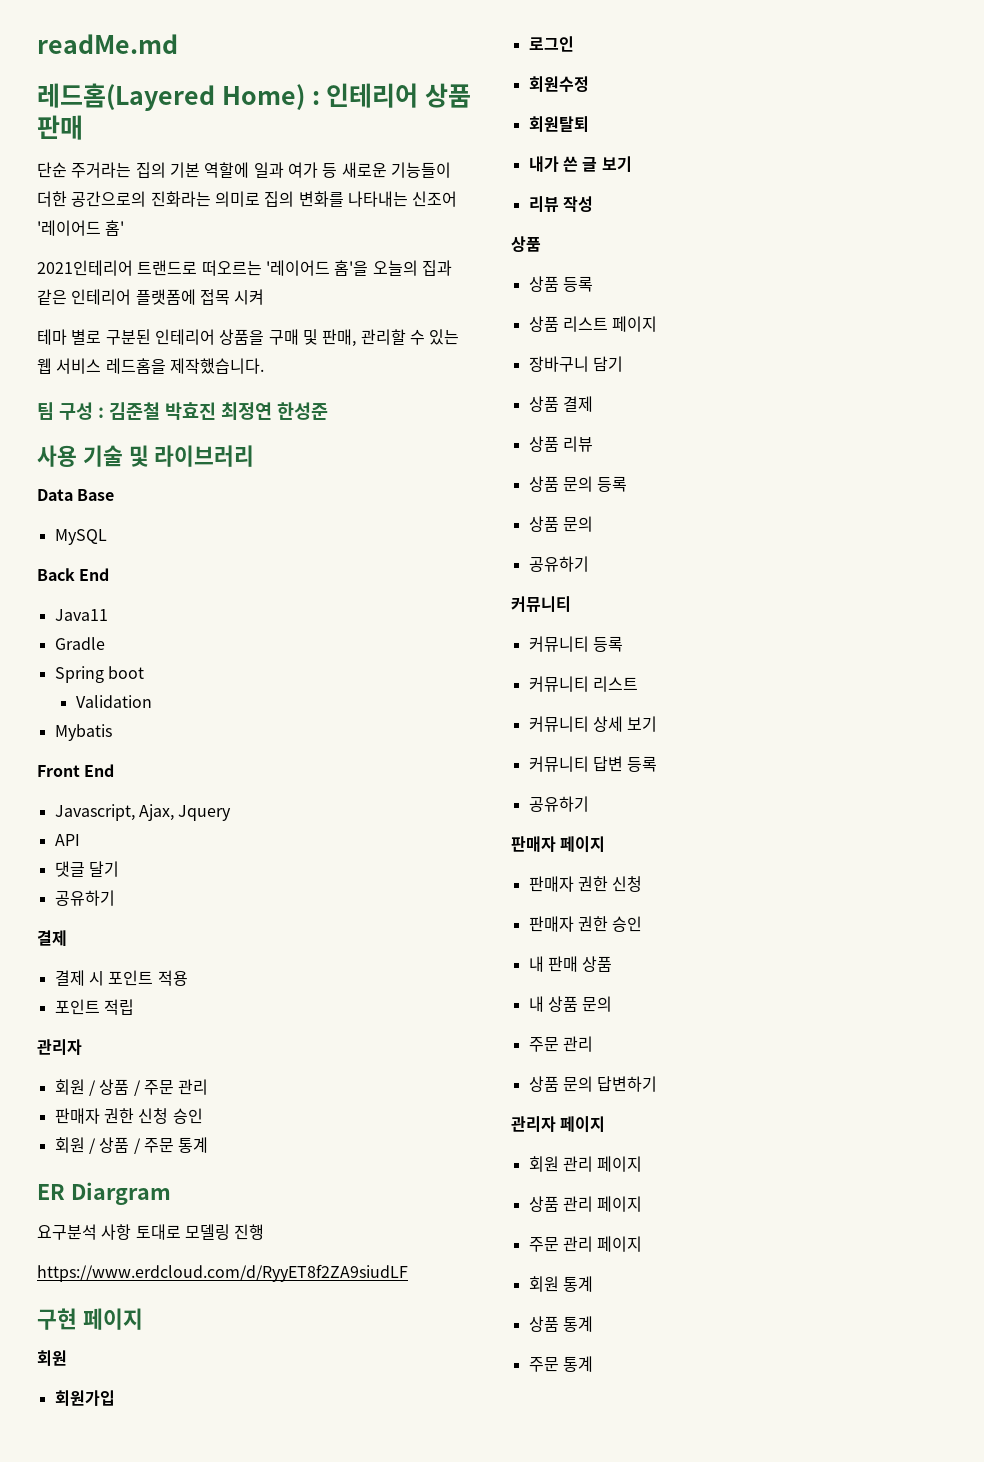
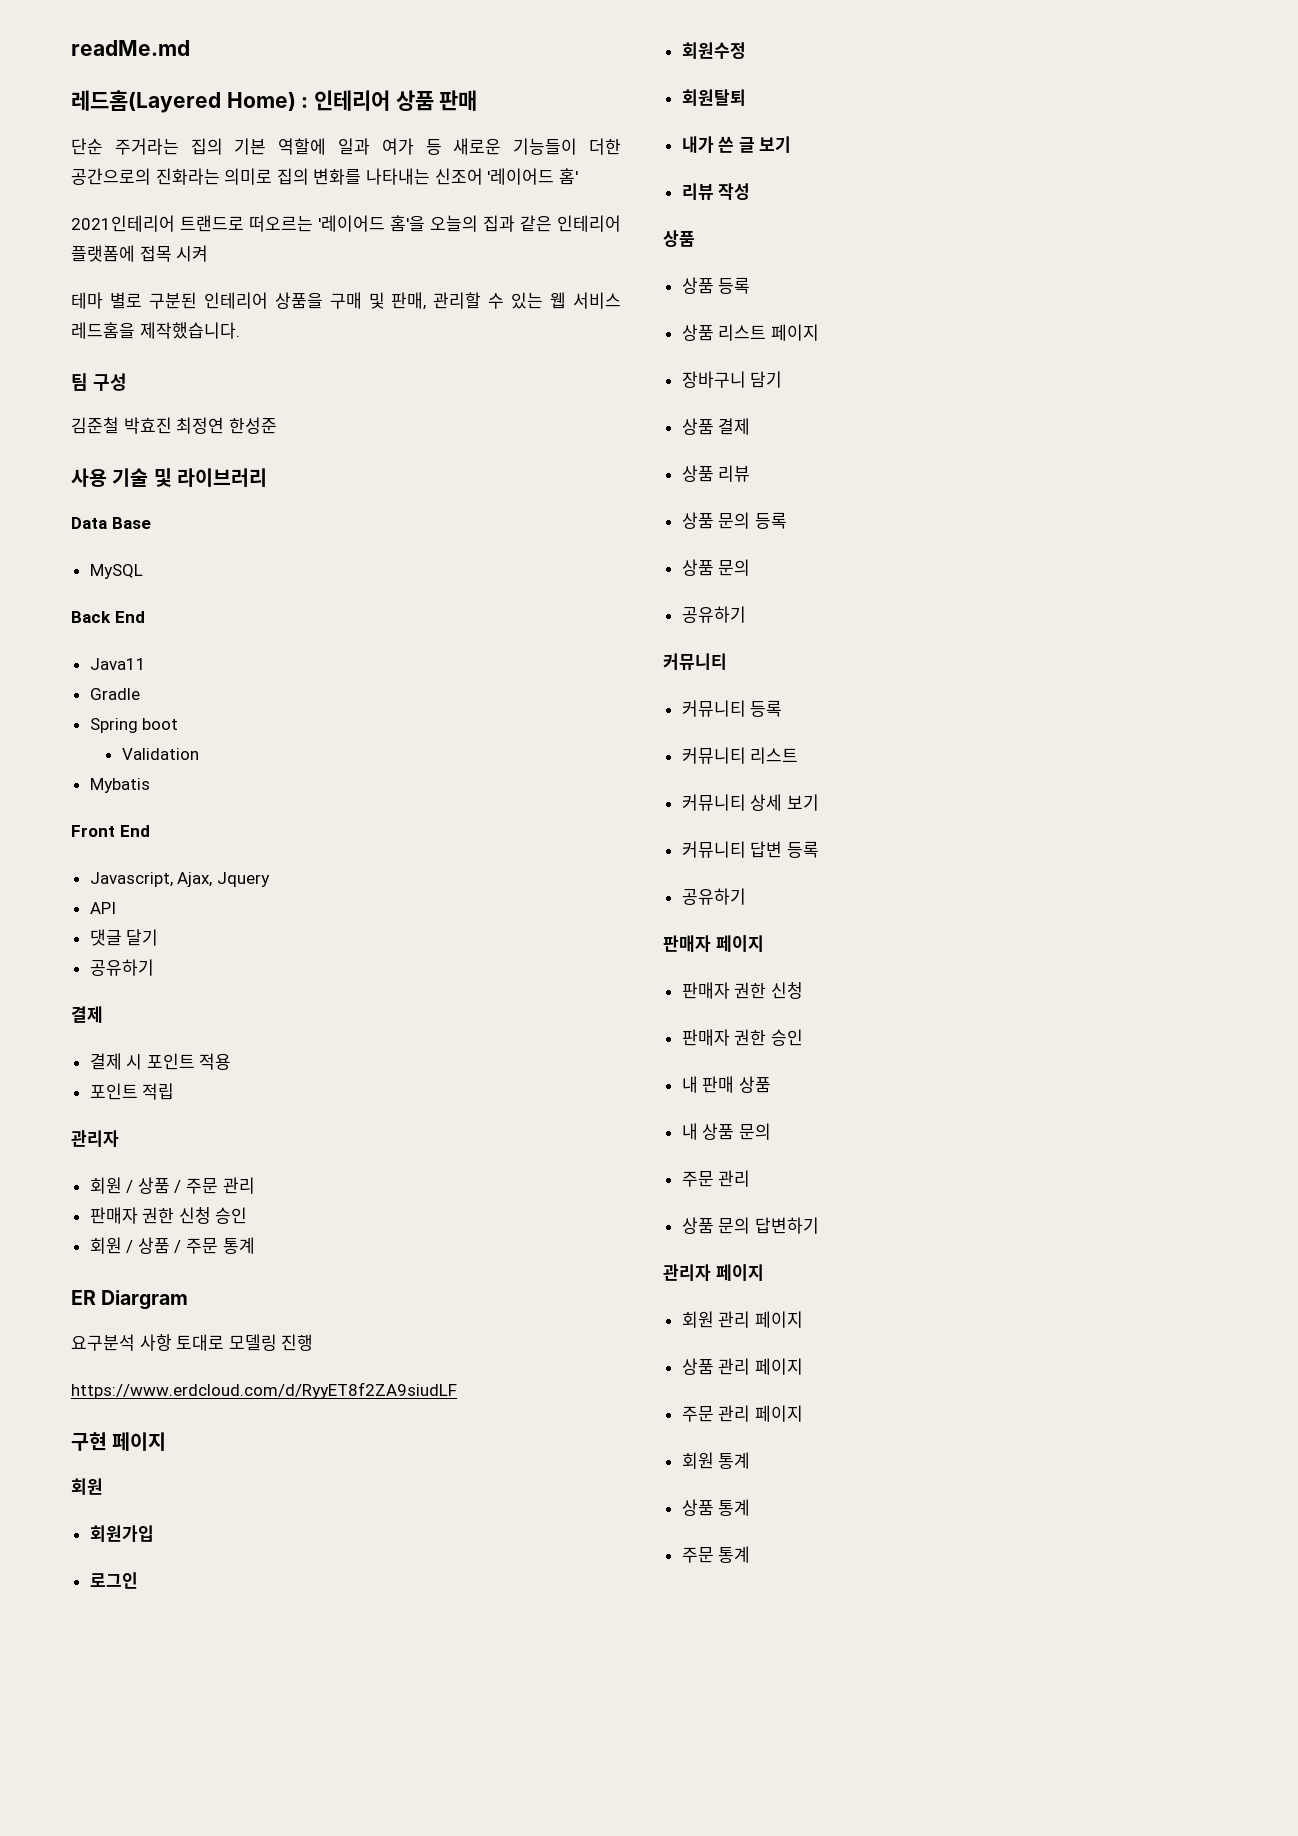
- 팀 구성 : 김준철 박효진 최정연 한성준
+ 팀 구성
+ 김준철 박효진 최정연 한성준

